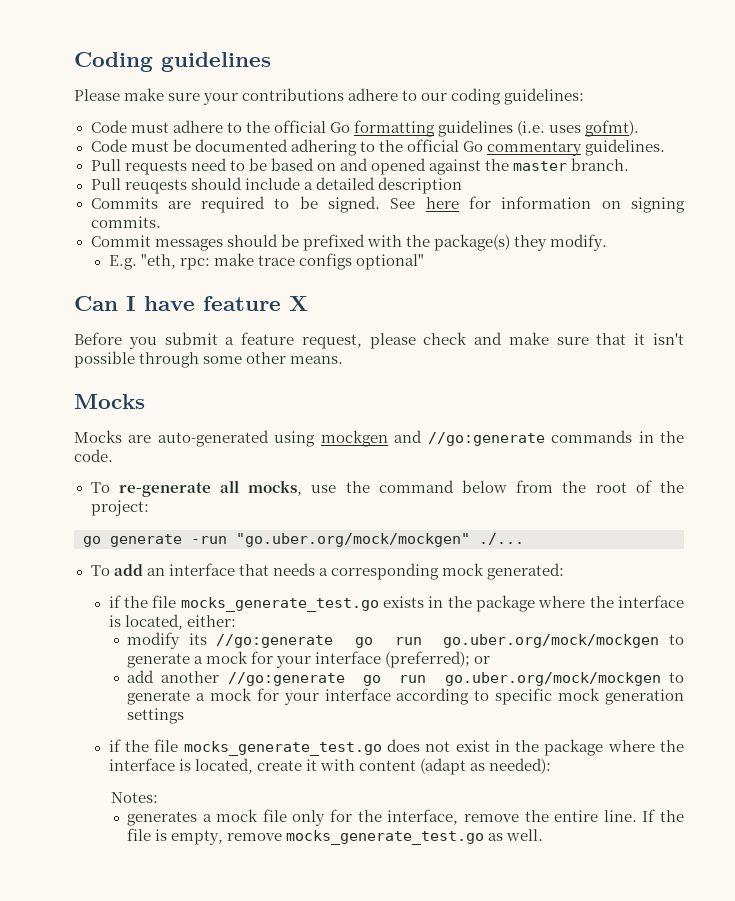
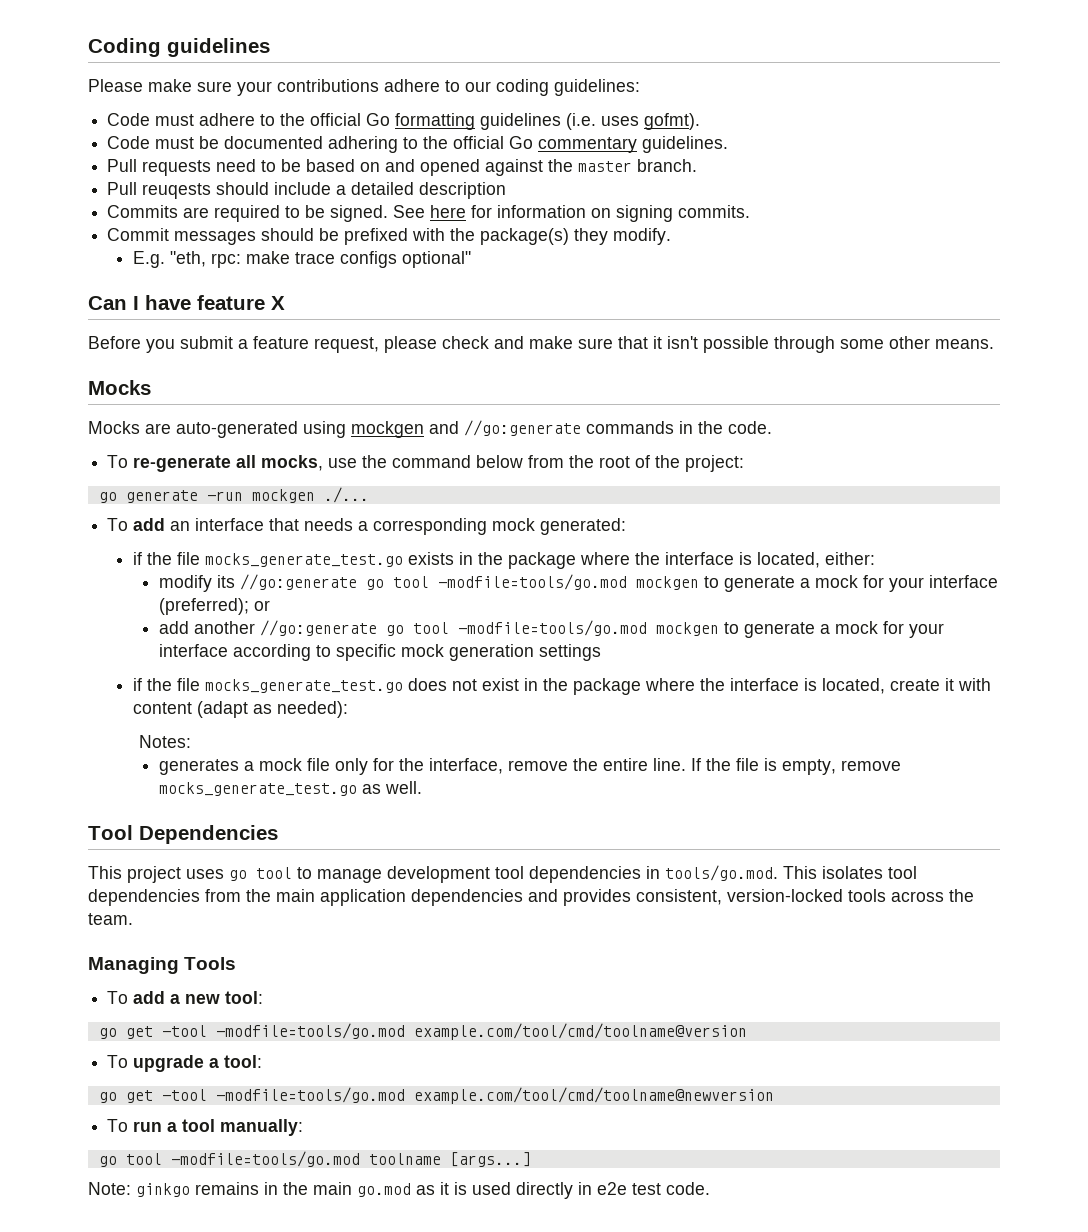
- go generate -run "go.uber.org/mock/mockgen" ./...
+ go generate -run mockgen ./...
- modify its //go:generate go run go.uber.org/mock/mockgen to generate a mock for your interface (preferred); or
+ modify its //go:generate go tool -modfile=tools/go.mod mockgen to generate a mock for your interface (preferred); or
- add another //go:generate go run go.uber.org/mock/mockgen to generate a mock for your interface according to specific mock generation settings
+ add another //go:generate go tool -modfile=tools/go.mod mockgen to generate a mock for your interface according to specific mock generation settings
+ Tool Dependencies
+ This project uses go tool to manage development tool dependencies in tools/go.mod. This isolates tool dependencies from the main application dependencies and provides consistent, version-locked tools across the team.
+ Managing Tools
+ To add a new tool:
+ go get -tool -modfile=tools/go.mod example.com/tool/cmd/toolname@version
+ To upgrade a tool:
+ go get -tool -modfile=tools/go.mod example.com/tool/cmd/toolname@newversion
+ To run a tool manually:
+ go tool -modfile=tools/go.mod toolname [args...]
+ Note: ginkgo remains in the main go.mod as it is used directly in e2e test code.

